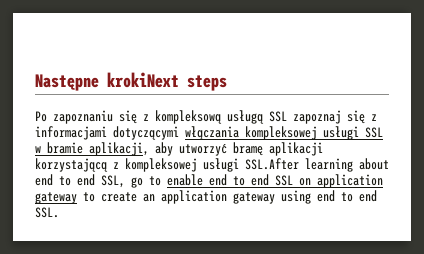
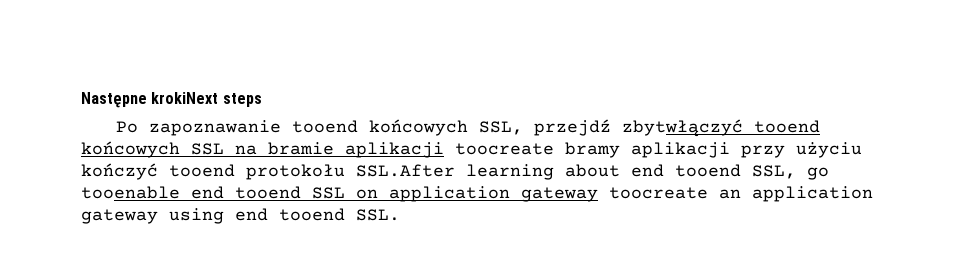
- Po zapoznaniu się z kompleksową usługą SSL zapoznaj się z informacjami dotyczącymi włączania kompleksowej usługi SSL w bramie aplikacji, aby utworzyć bramę aplikacji korzystającą z kompleksowej usługi SSL.After learning about end to end SSL, go to enable end to end SSL on application gateway to create an application gateway using end to end SSL.
+ Po zapoznawanie tooend końcowych SSL, przejdź zbytwłączyć tooend końcowych SSL na bramie aplikacji toocreate bramy aplikacji przy użyciu kończyć tooend protokołu SSL.After learning about end tooend SSL, go tooenable end tooend SSL on application gateway toocreate an application gateway using end tooend SSL.

